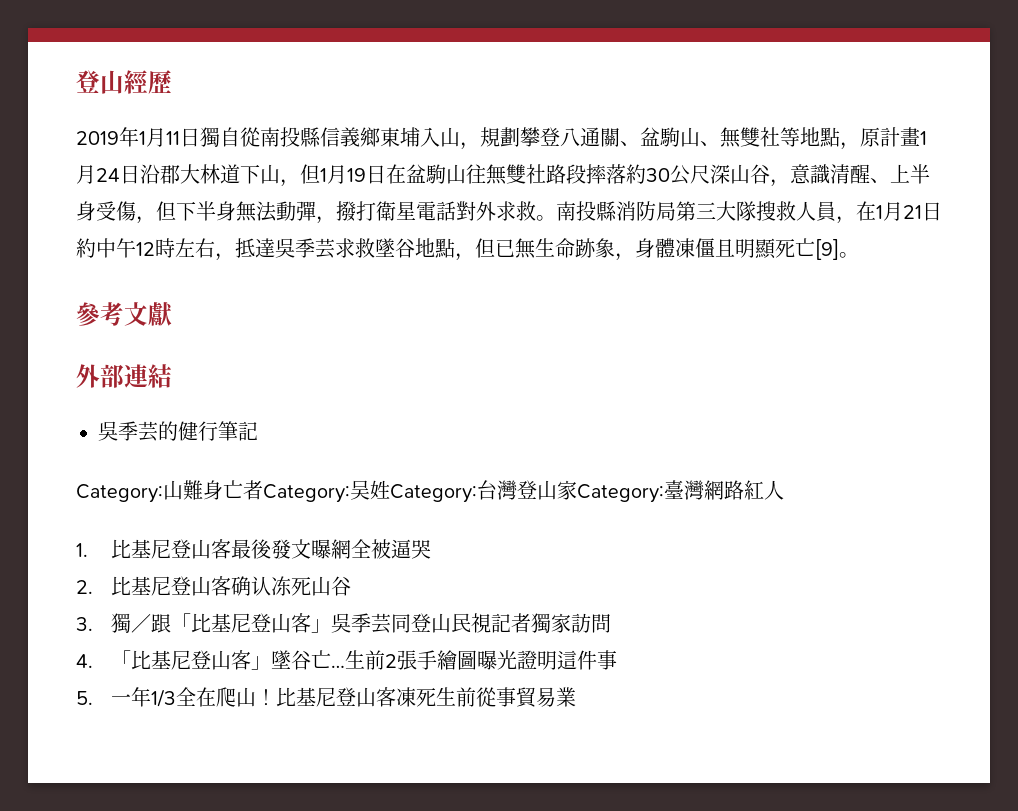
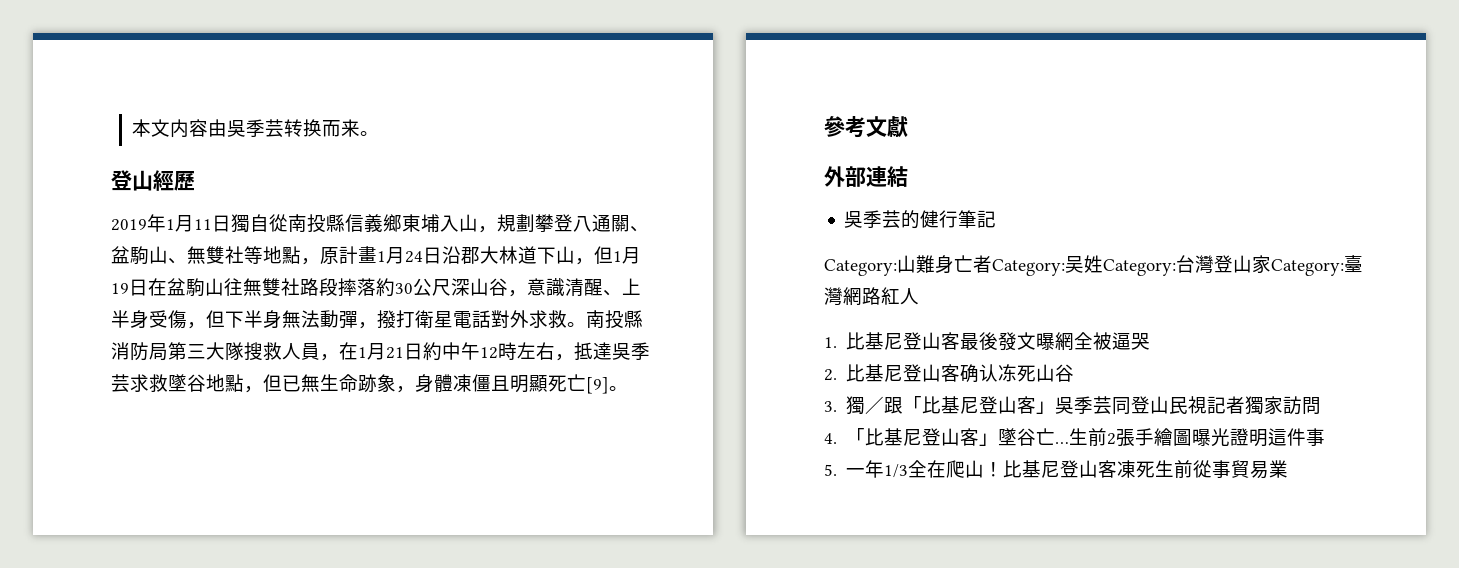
+ 本文内容由吳季芸转换而来。

